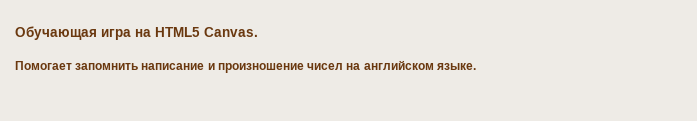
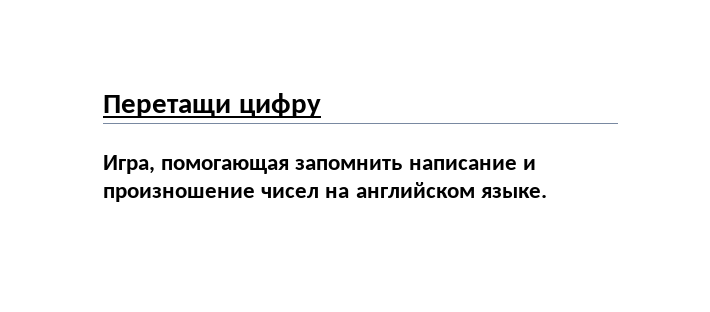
- Обучающая игра на HTML5 Canvas.
- Помогает запомнить написание и произношение чисел на английском языке.
+ Перетащи цифру
+ Игра, помогающая запомнить написание и произношение чисел на английском языке.

